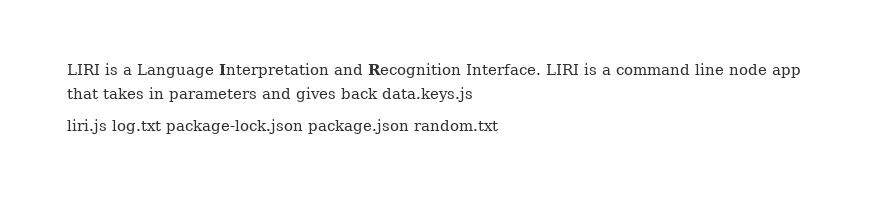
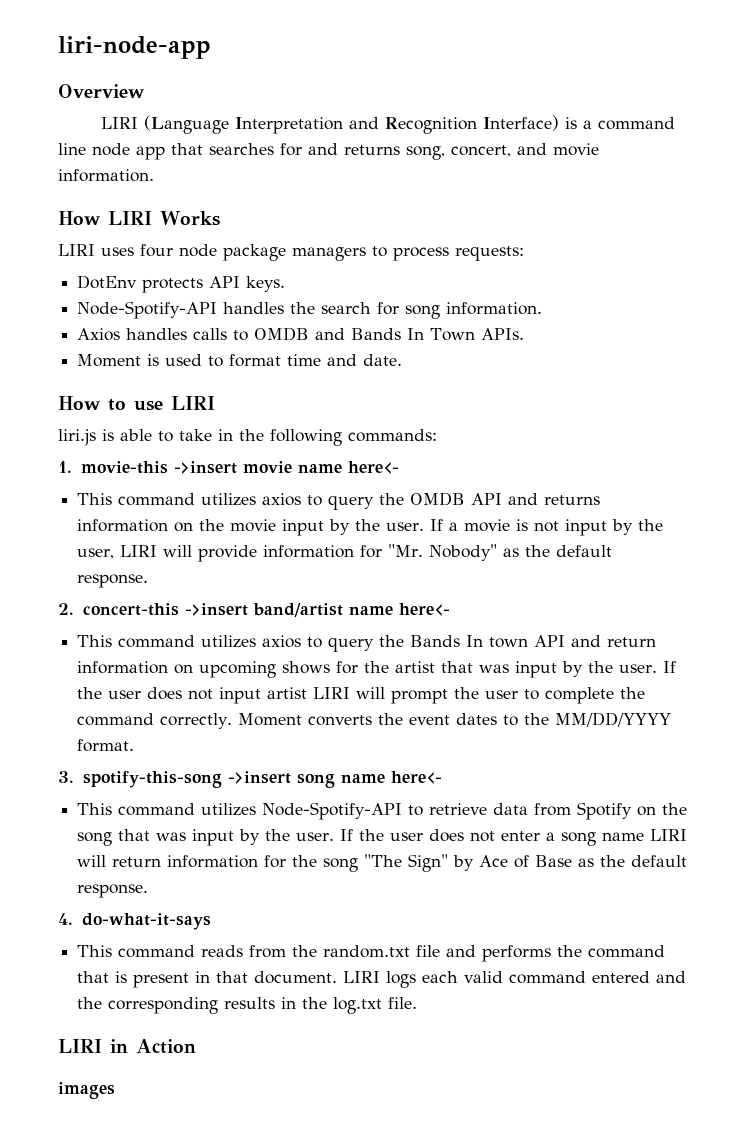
- LIRI is a Language Interpretation and Recognition Interface. LIRI is a command line node app that takes in parameters and gives back data.keys.js
- liri.js log.txt package-lock.json package.json random.txt
+ liri-node-app
+ Overview
+ LIRI (Language Interpretation and Recognition Interface) is a command line node app that searches for and returns song, concert, and movie information.
+ How LIRI Works
+ LIRI uses four node package managers to process requests:
+ DotEnv protects API keys.
+ Node-Spotify-API handles the search for song information.
+ Axios handles calls to OMDB and Bands In Town APIs.
+ Moment is used to format time and date.
+ How to use LIRI
+ liri.js is able to take in the following commands:
+ 1. movie-this ->insert movie name here<-
+ This command utilizes axios to query the OMDB API and returns information on the movie input by the user. If a movie is not input by the user, LIRI will provide information for "Mr. Nobody" as the default response.
+ 2. concert-this ->insert band/artist name here<-
+ This command utilizes axios to query the Bands In town API and return information on upcoming shows for the artist that was input by the user. If the user does not input artist LIRI will prompt the user to complete the command correctly. Moment converts the event dates to the MM/DD/YYYY format.
+ 3. spotify-this-song ->insert song name here<-
+ This command utilizes Node-Spotify-API to retrieve data from Spotify on the song that was input by the user. If the user does not enter a song name LIRI will return information for the song "The Sign" by Ace of Base as the default response.
+ 4. do-what-it-says
+ This command reads from the random.txt file and performs the command that is present in that document. LIRI logs each valid command entered and the corresponding results in the log.txt file.
+ LIRI in Action
+ images

